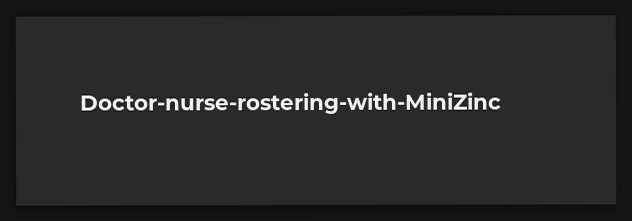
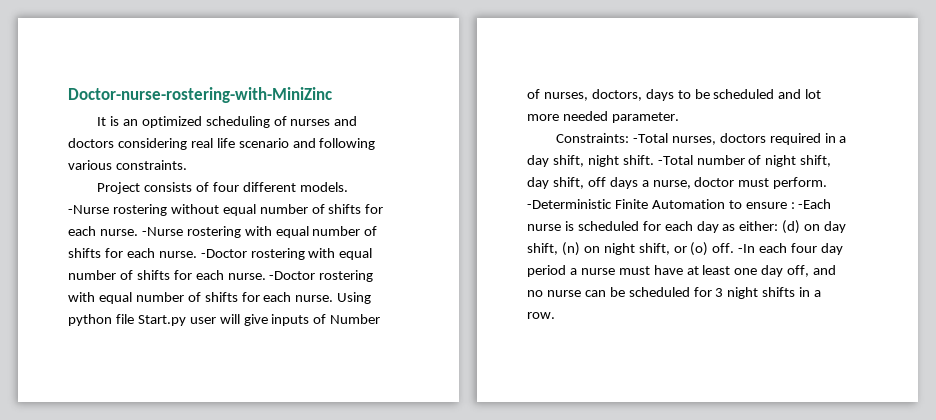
+ It is an optimized scheduling of nurses and doctors considering real life scenario and following various constraints.
+ Project consists of four different models. -Nurse rostering without equal number of shifts for each nurse. -Nurse rostering with equal number of shifts for each nurse. -Doctor rostering with equal number of shifts for each nurse. -Doctor rostering with equal number of shifts for each nurse. Using python file Start.py user will give inputs of Number of nurses, doctors, days to be scheduled and lot more needed parameter.
+ Constraints: -Total nurses, doctors required in a day shift, night shift. -Total number of night shift, day shift, off days a nurse, doctor must perform. -Deterministic Finite Automation to ensure : -Each nurse is scheduled for each day as either: (d) on day shift, (n) on night shift, or (o) off. -In each four day period a nurse must have at least one day off, and no nurse can be scheduled for 3 night shifts in a row.

